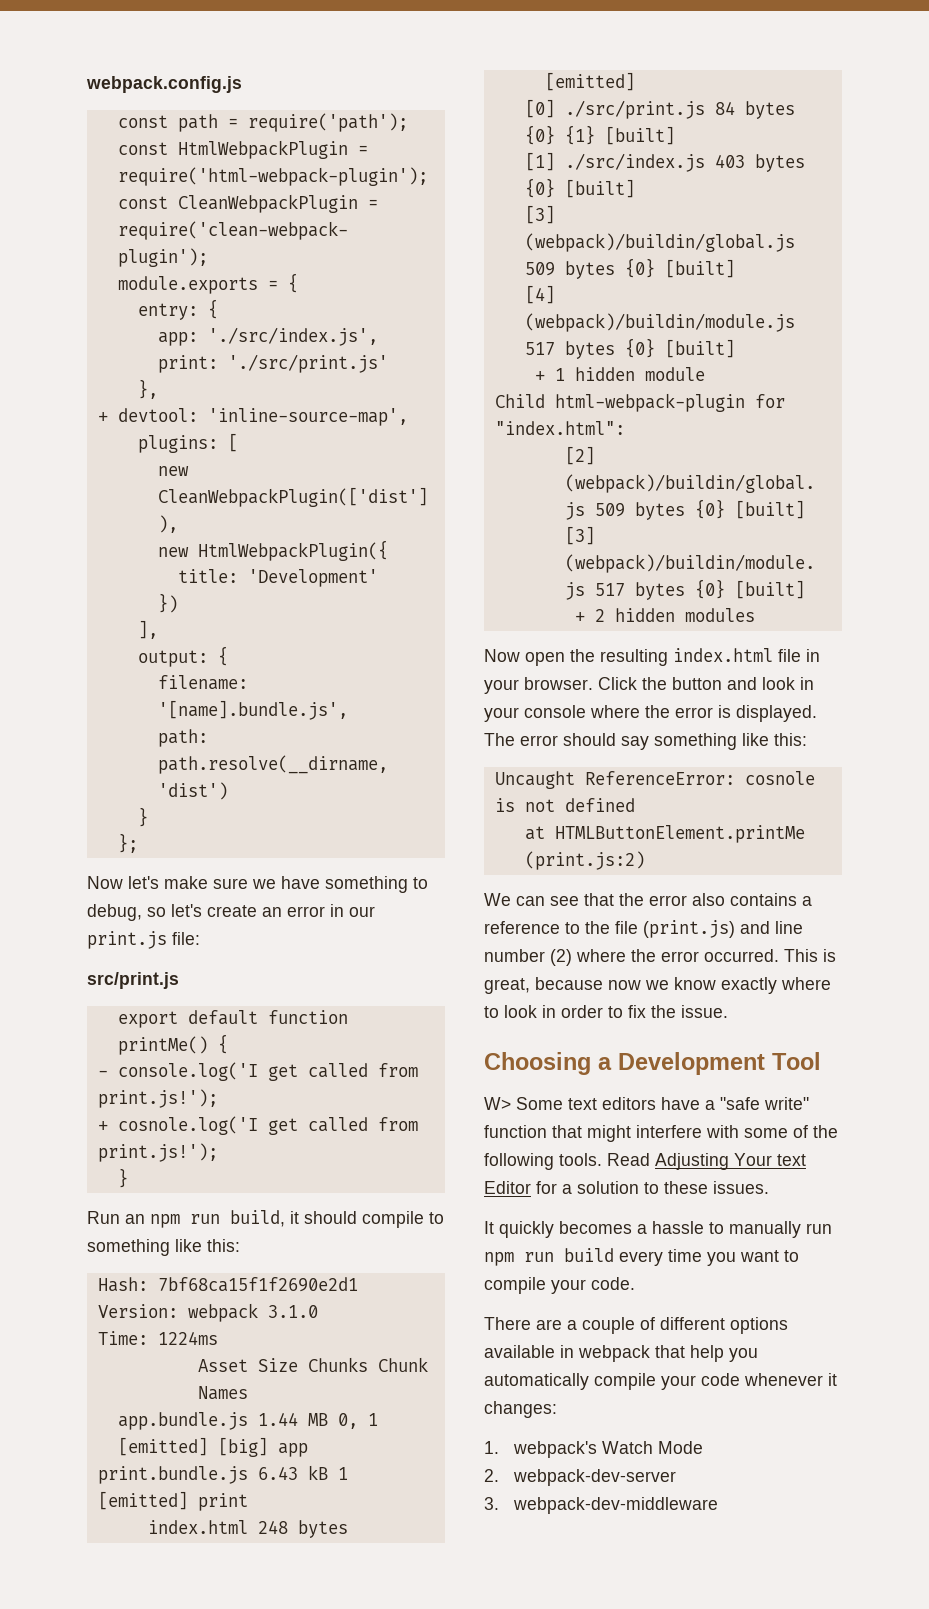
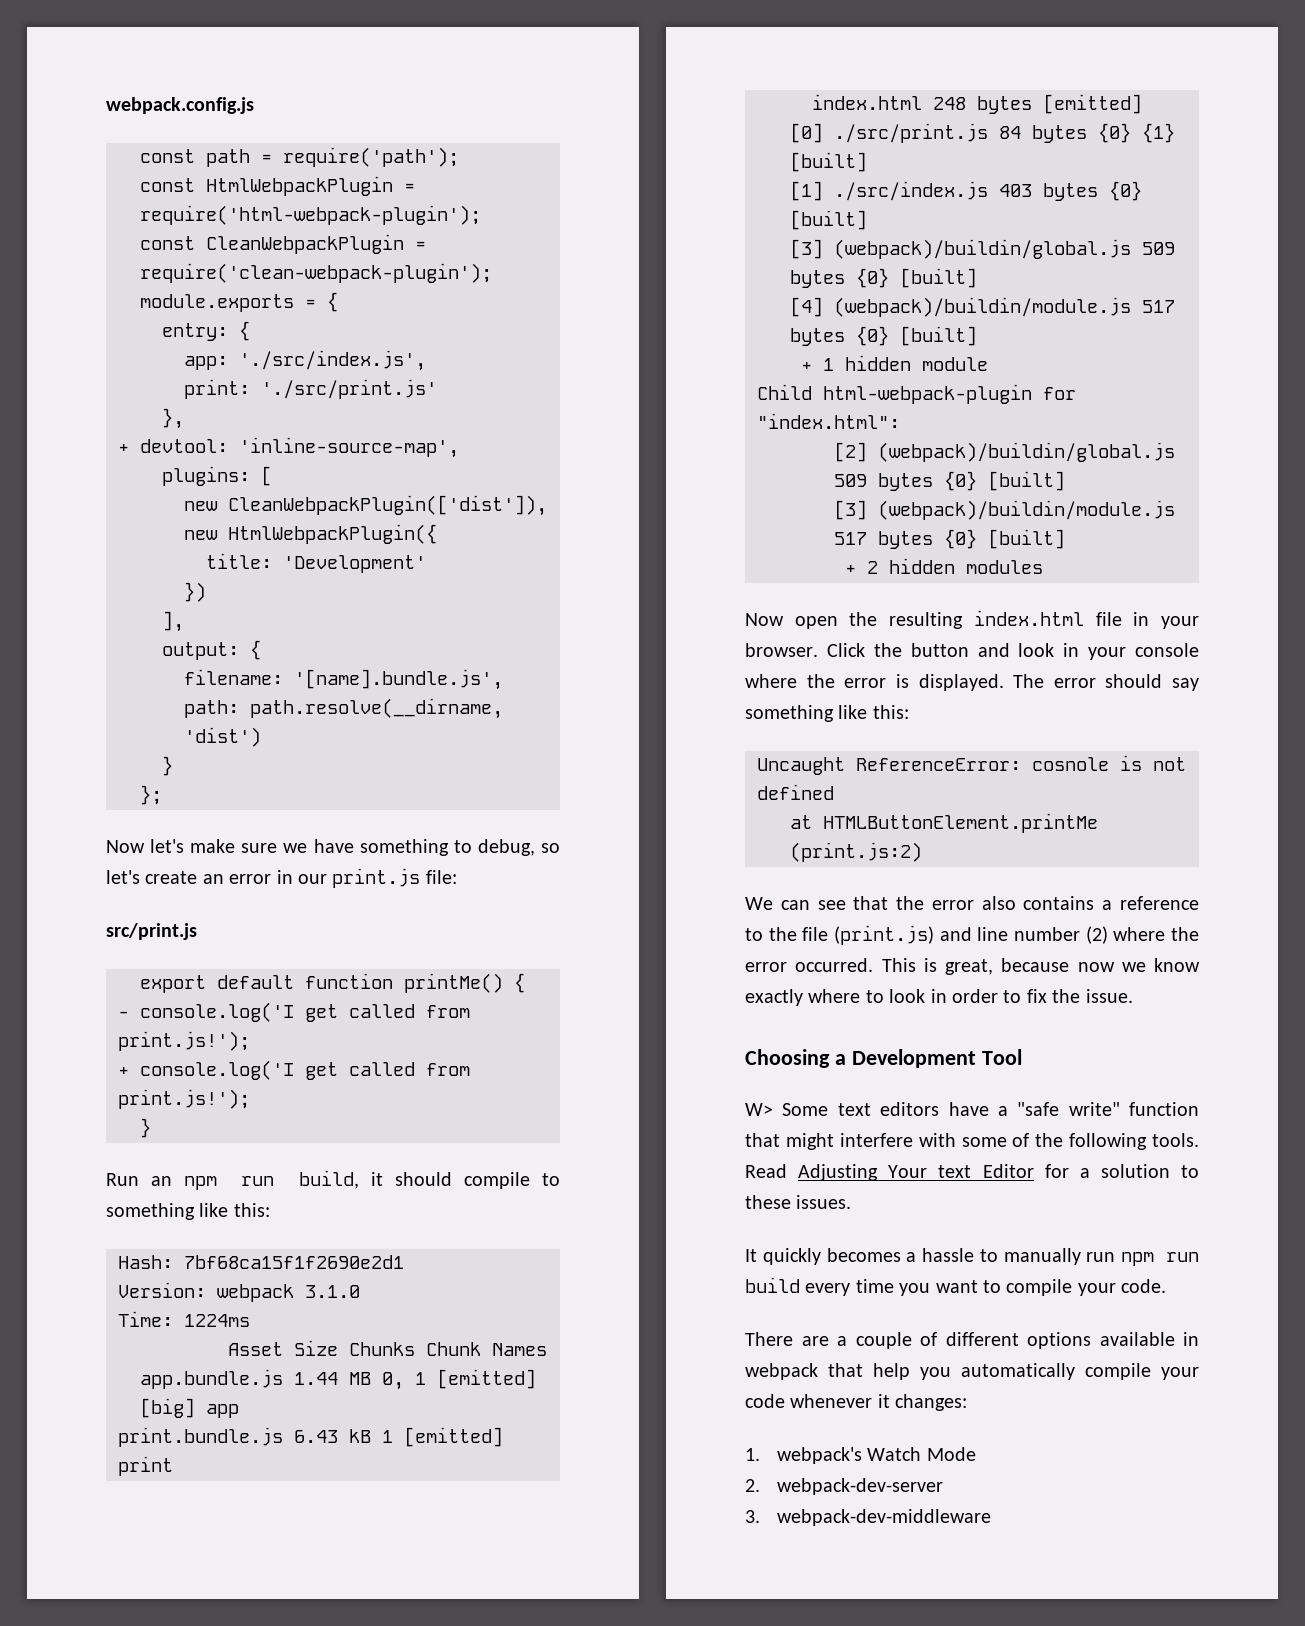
- + cosnole.log('I get called from print.js!');
+ + console.log('I get called from print.js!');

